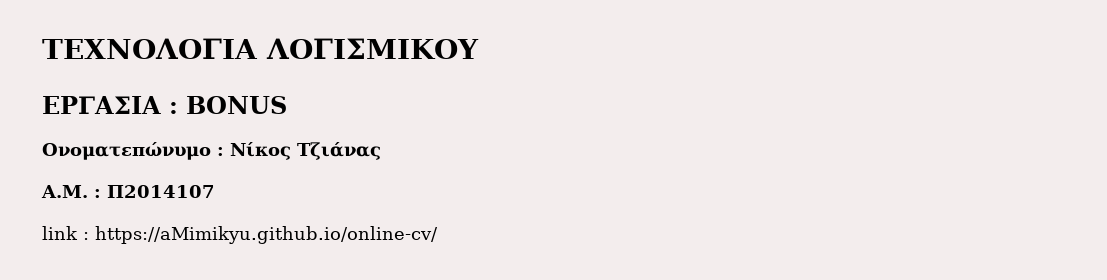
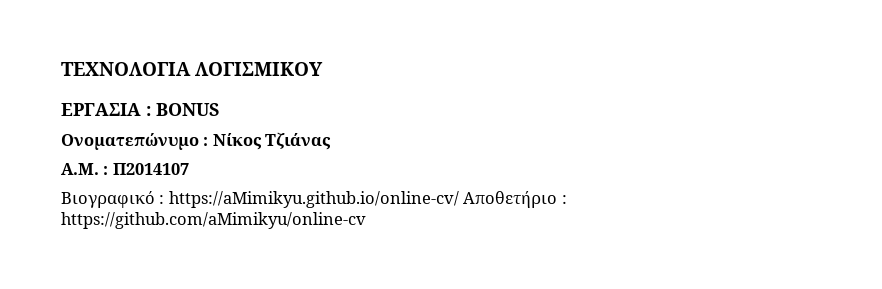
- link : https://aMimikyu.github.io/online-cv/
+ Βιογραφικό : https://aMimikyu.github.io/online-cv/ Αποθετήριο : https://github.com/aMimikyu/online-cv

